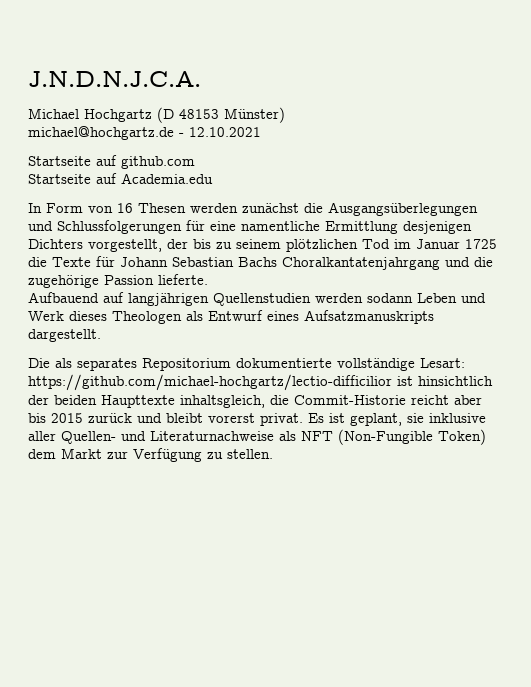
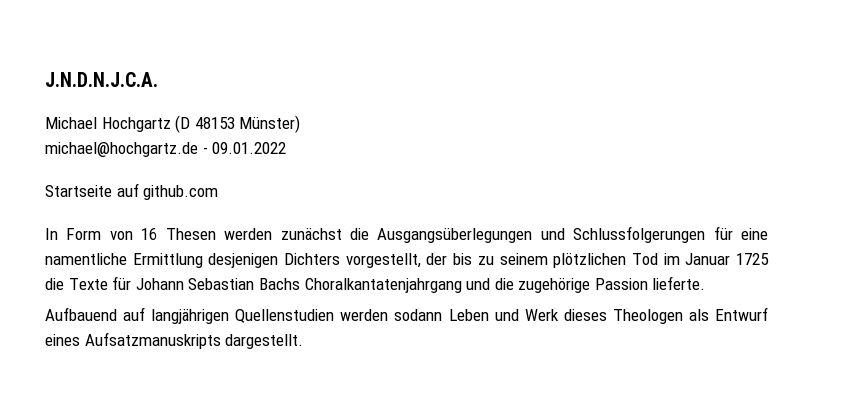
- michael@hochgartz.de - 12.10.2021
+ michael@hochgartz.de - 09.01.2022
- Startseite auf Academia.edu
- Die als separates Repositorium dokumentierte vollständige Lesart: https://github.com/michael-hochgartz/lectio-difficilior ist hinsichtlich der beiden Haupttexte inhaltsgleich, die Commit-Historie reicht aber bis 2015 zurück und bleibt vorerst privat. Es ist geplant, sie inklusive aller Quellen- und Literaturnachweise als NFT (Non-Fungible Token) dem Markt zur Verfügung zu stellen.

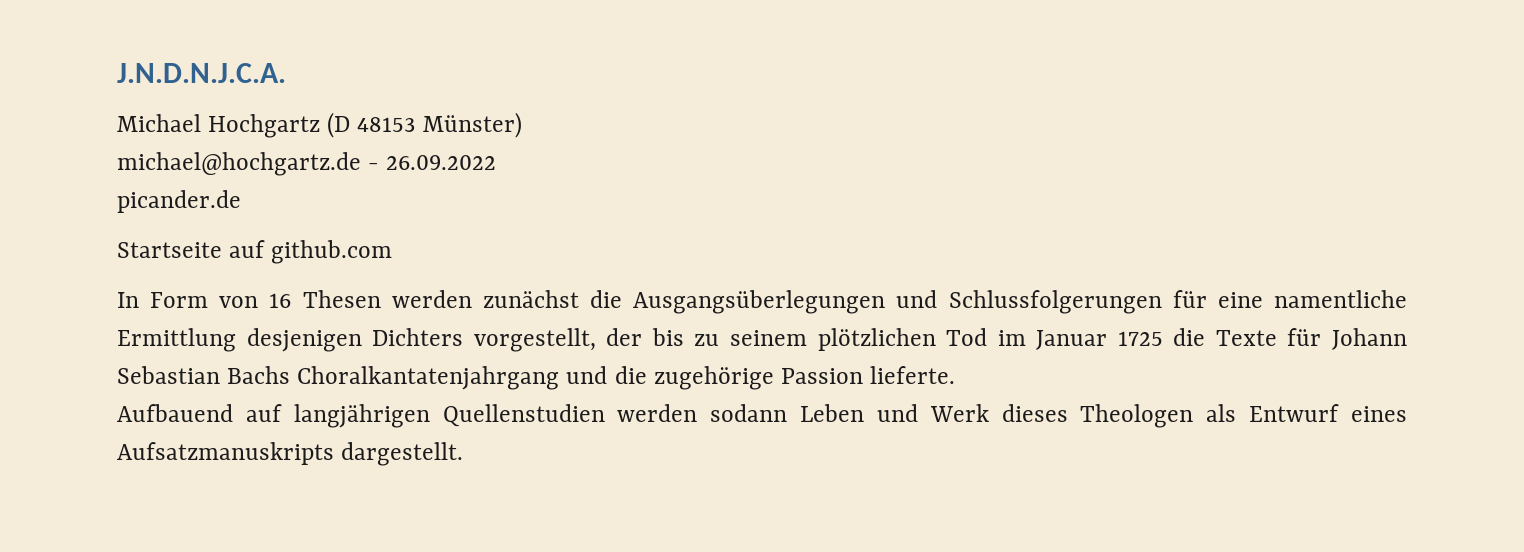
- michael@hochgartz.de - 09.01.2022
+ michael@hochgartz.de - 26.09.2022
+ picander.de

